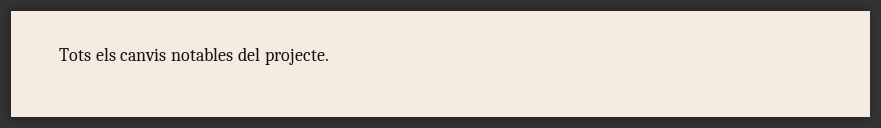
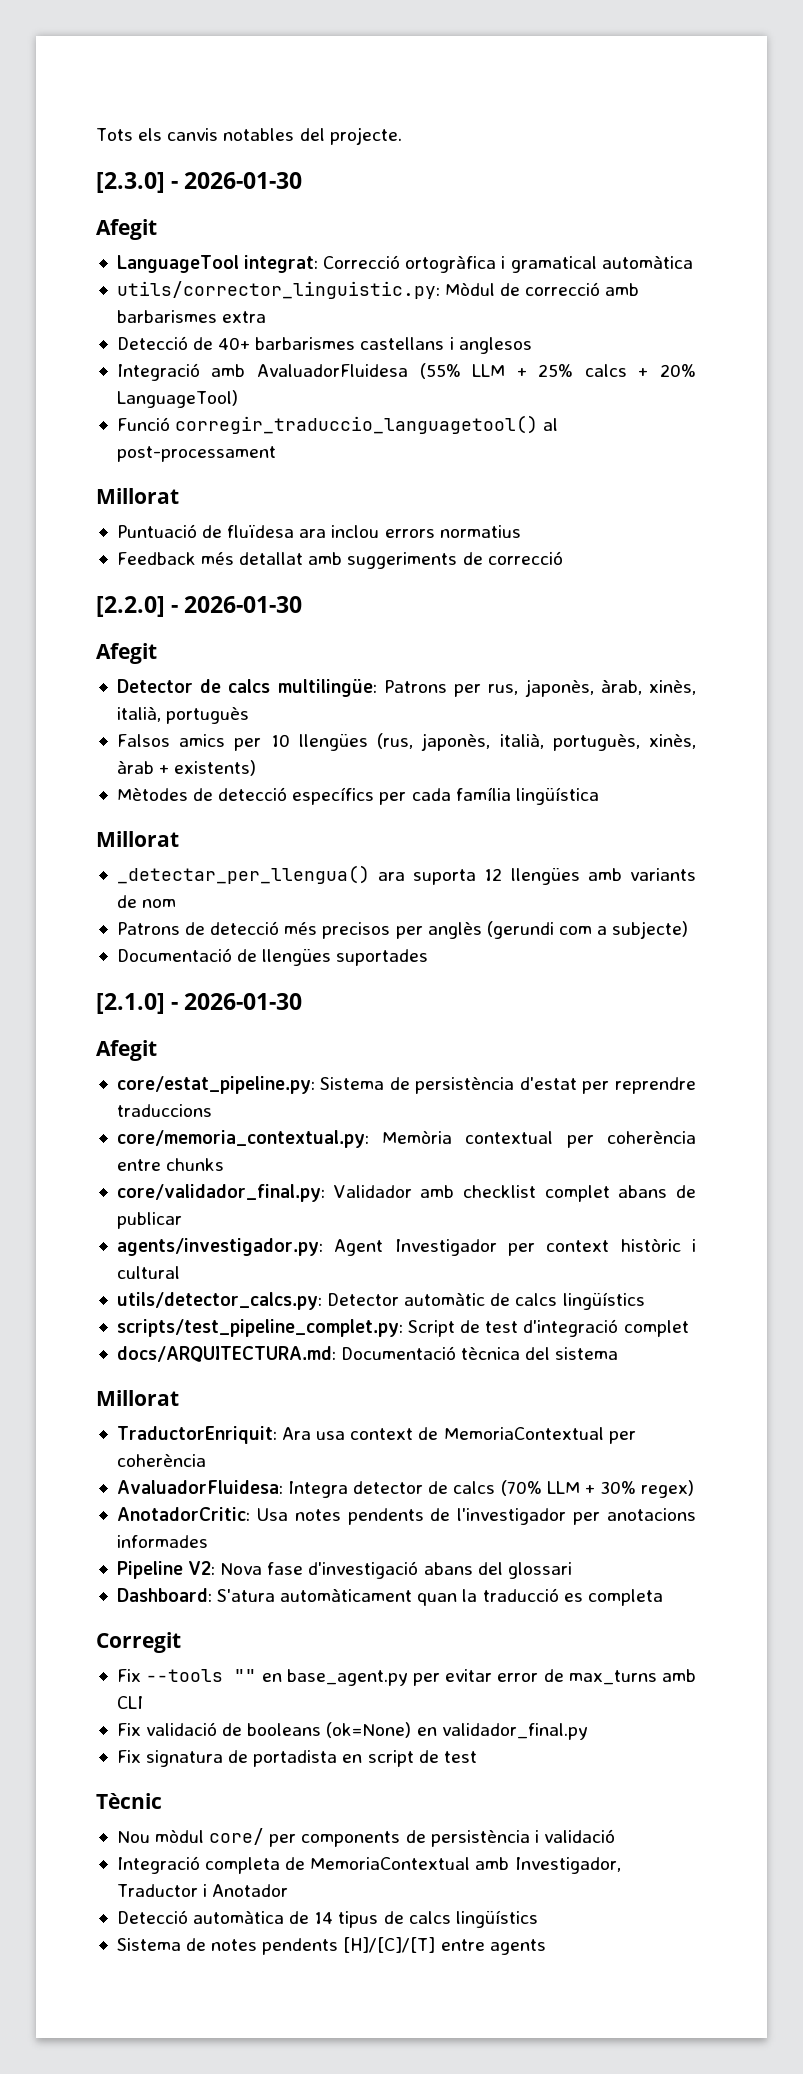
+ [2.3.0] - 2026-01-30
+ Afegit
+ LanguageTool integrat: Correcció ortogràfica i gramatical automàtica
+ utils/corrector_linguistic.py: Mòdul de correcció amb barbarismes extra
+ Detecció de 40+ barbarismes castellans i anglesos
+ Integració amb AvaluadorFluidesa (55% LLM + 25% calcs + 20% LanguageTool)
+ Funció corregir_traduccio_languagetool() al post-processament
+ Millorat
+ Puntuació de fluïdesa ara inclou errors normatius
+ Feedback més detallat amb suggeriments de correcció
+ [2.2.0] - 2026-01-30
+ Afegit
+ Detector de calcs multilingüe: Patrons per rus, japonès, àrab, xinès, italià, portuguès
+ Falsos amics per 10 llengües (rus, japonès, italià, portuguès, xinès, àrab + existents)
+ Mètodes de detecció específics per cada família lingüística
+ Millorat
+ _detectar_per_llengua() ara suporta 12 llengües amb variants de nom
+ Patrons de detecció més precisos per anglès (gerundi com a subjecte)
+ Documentació de llengües suportades
+ [2.1.0] - 2026-01-30
+ Afegit
+ core/estat_pipeline.py: Sistema de persistència d'estat per reprendre traduccions
+ core/memoria_contextual.py: Memòria contextual per coherència entre chunks
+ core/validador_final.py: Validador amb checklist complet abans de publicar
+ agents/investigador.py: Agent Investigador per context històric i cultural
+ utils/detector_calcs.py: Detector automàtic de calcs lingüístics
+ scripts/test_pipeline_complet.py: Script de test d'integració complet
+ docs/ARQUITECTURA.md: Documentació tècnica del sistema
+ Millorat
+ TraductorEnriquit: Ara usa context de MemoriaContextual per coherència
+ AvaluadorFluidesa: Integra detector de calcs (70% LLM + 30% regex)
+ AnotadorCritic: Usa notes pendents de l'investigador per anotacions informades
+ Pipeline V2: Nova fase d'investigació abans del glossari
+ Dashboard: S'atura automàticament quan la traducció es completa
+ Corregit
+ Fix --tools "" en base_agent.py per evitar error de max_turns amb CLI
+ Fix validació de booleans (ok=None) en validador_final.py
+ Fix signatura de portadista en script de test
+ Tècnic
+ Nou mòdul core/ per components de persistència i validació
+ Integració completa de MemoriaContextual amb Investigador, Traductor i Anotador
+ Detecció automàtica de 14 tipus de calcs lingüístics
+ Sistema de notes pendents [H]/[C]/[T] entre agents

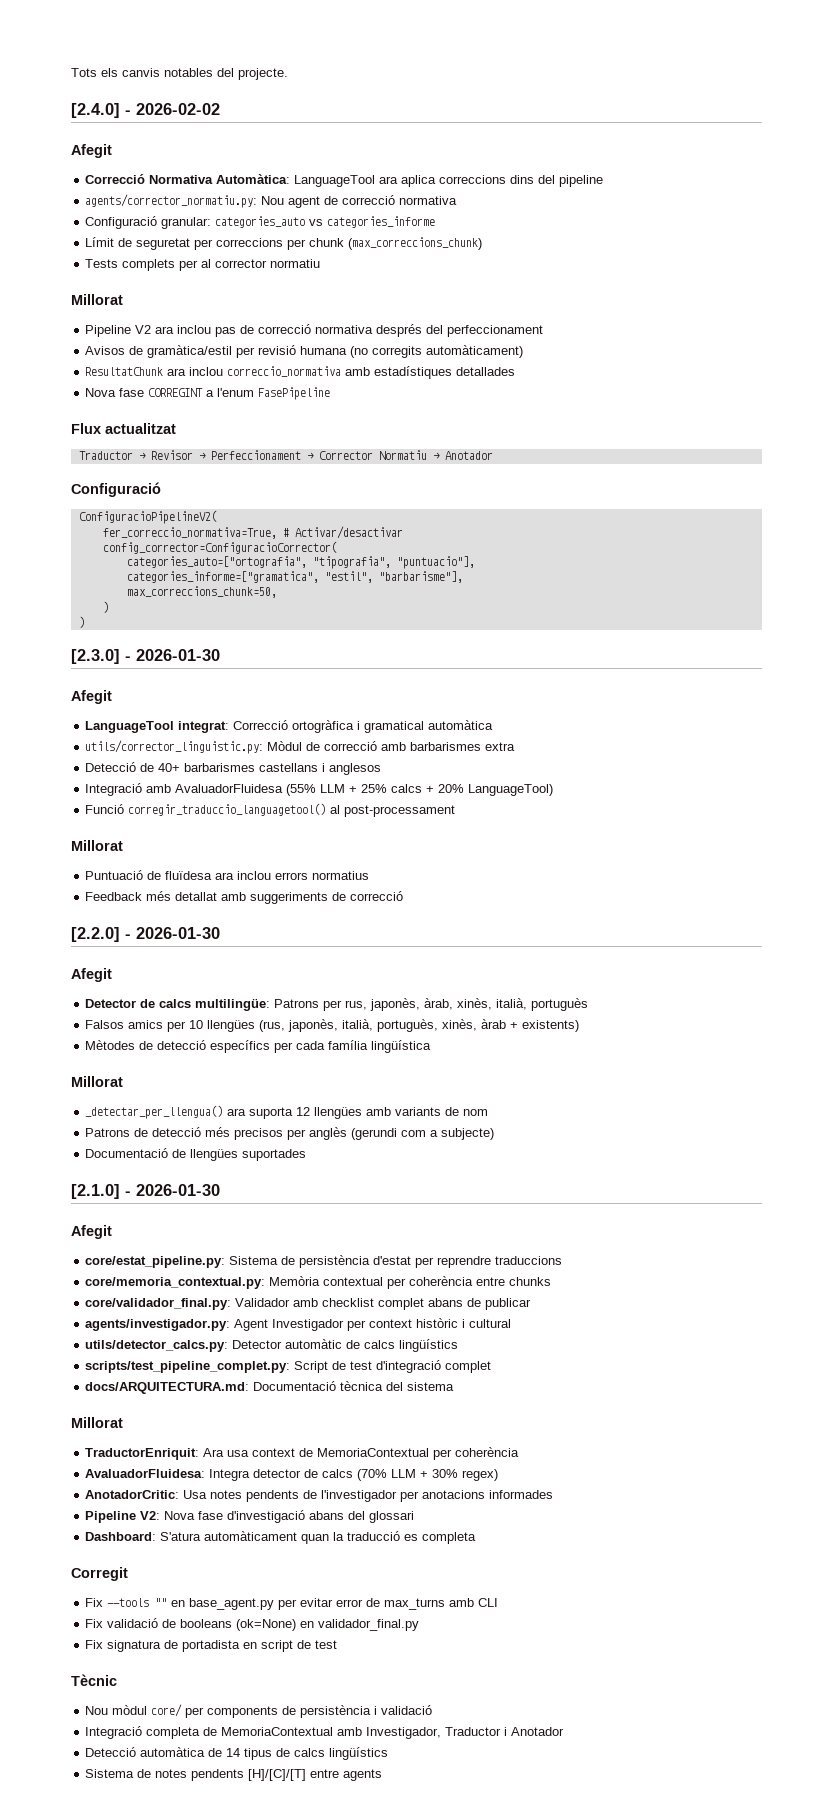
+ [2.4.0] - 2026-02-02
+ Afegit
+ Correcció Normativa Automàtica: LanguageTool ara aplica correccions dins del pipeline
+ agents/corrector_normatiu.py: Nou agent de correcció normativa
+ Configuració granular: categories_auto vs categories_informe
+ Límit de seguretat per correccions per chunk (max_correccions_chunk)
+ Tests complets per al corrector normatiu
+ Millorat
+ Pipeline V2 ara inclou pas de correcció normativa després del perfeccionament
+ Avisos de gramàtica/estil per revisió humana (no corregits automàticament)
+ ResultatChunk ara inclou correccio_normativa amb estadístiques detallades
+ Nova fase CORREGINT a l'enum FasePipeline
+ Flux actualitzat
+ Traductor → Revisor → Perfeccionament → Corrector Normatiu → Anotador
+ Configuració
+ ConfiguracioPipelineV2(
+ fer_correccio_normativa=True, # Activar/desactivar
+ config_corrector=ConfiguracioCorrector(
+ categories_auto=["ortografia", "tipografia", "puntuacio"],
+ categories_informe=["gramatica", "estil", "barbarisme"],
+ max_correccions_chunk=50,
+ )
+ )

